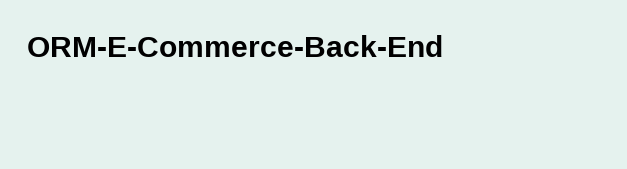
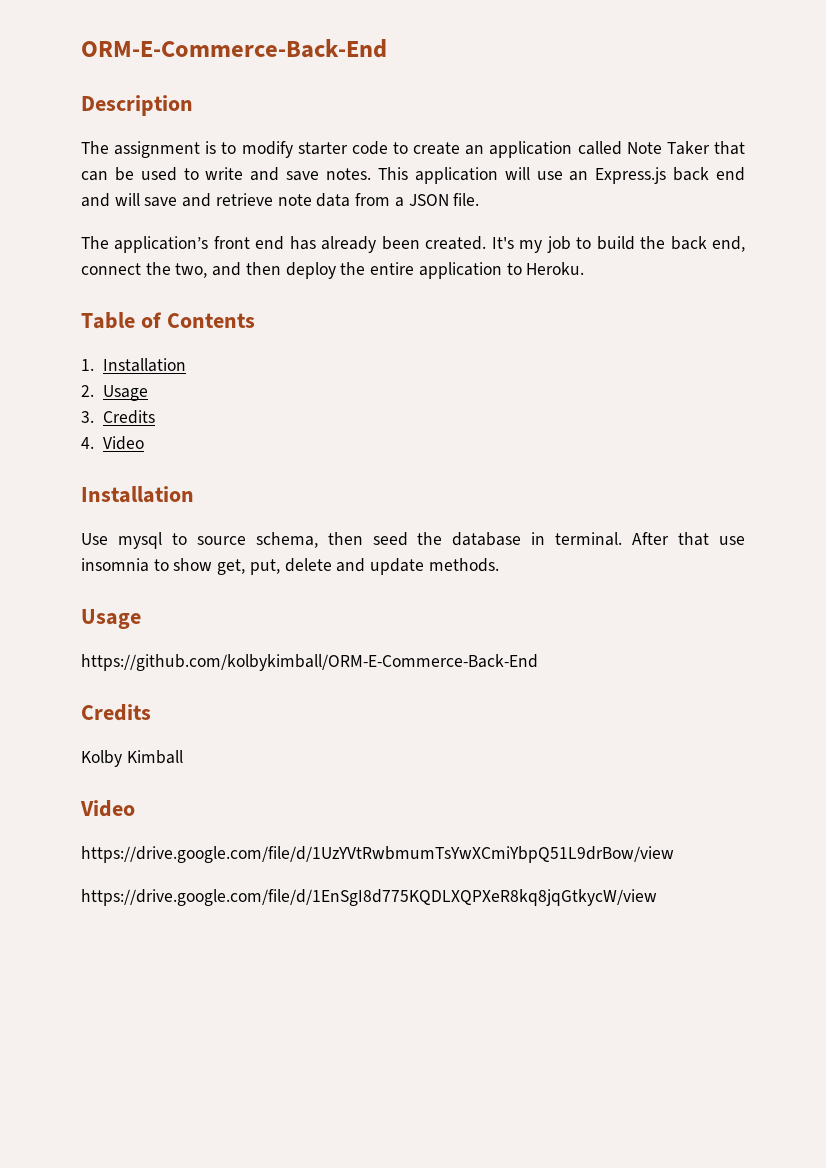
+ Description
+ The assignment is to modify starter code to create an application called Note Taker that can be used to write and save notes. This application will use an Express.js back end and will save and retrieve note data from a JSON file.
+ The application’s front end has already been created. It's my job to build the back end, connect the two, and then deploy the entire application to Heroku.
+ Table of Contents
+ 1. Installation
+ 2. Usage
+ 3. Credits
+ 4. Video
+ Installation
+ Use mysql to source schema, then seed the database in terminal. After that use insomnia to show get, put, delete and update methods.
+ Usage
+ https://github.com/kolbykimball/ORM-E-Commerce-Back-End
+ Credits
+ Kolby Kimball
+ Video
+ https://drive.google.com/file/d/1UzYVtRwbmumTsYwXCmiYbpQ51L9drBow/view
+ https://drive.google.com/file/d/1EnSgI8d775KQDLXQPXeR8kq8jqGtkycW/view

